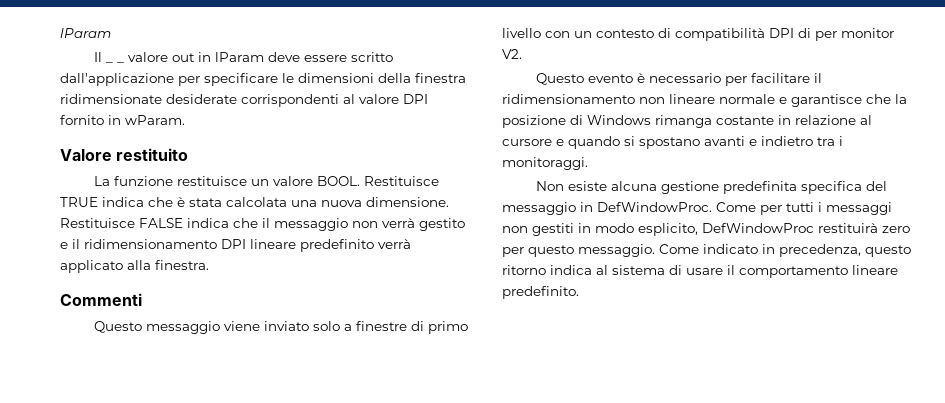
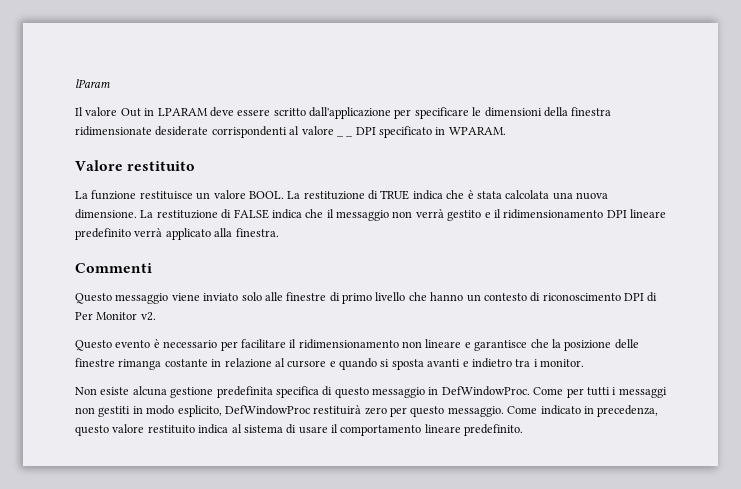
- Il _ _ valore out in lParam deve essere scritto dall'applicazione per specificare le dimensioni della finestra ridimensionate desiderate corrispondenti al valore DPI fornito in wParam.
+ Il valore Out in LPARAM deve essere scritto dall'applicazione per specificare le dimensioni della finestra ridimensionate desiderate corrispondenti al valore _ _ DPI specificato in WPARAM.
- Restituisce TRUE indica che è stata calcolata una nuova dimensione.
+ La restituzione di TRUE indica che è stata calcolata una nuova dimensione.
- Restituisce FALSE indica che il messaggio non verrà gestito e il ridimensionamento DPI lineare predefinito verrà applicato alla finestra.
+ La restituzione di FALSE indica che il messaggio non verrà gestito e il ridimensionamento DPI lineare predefinito verrà applicato alla finestra.
- Questo messaggio viene inviato solo a finestre di primo livello con un contesto di compatibilità DPI di per monitor V2.
+ Questo messaggio viene inviato solo alle finestre di primo livello che hanno un contesto di riconoscimento DPI di Per Monitor v2.
- Questo evento è necessario per facilitare il ridimensionamento non lineare normale e garantisce che la posizione di Windows rimanga costante in relazione al cursore e quando si spostano avanti e indietro tra i monitoraggi.
+ Questo evento è necessario per facilitare il ridimensionamento non lineare e garantisce che la posizione delle finestre rimanga costante in relazione al cursore e quando si sposta avanti e indietro tra i monitor.
- Non esiste alcuna gestione predefinita specifica del messaggio in DefWindowProc.
+ Non esiste alcuna gestione predefinita specifica di questo messaggio in DefWindowProc.
- Come indicato in precedenza, questo ritorno indica al sistema di usare il comportamento lineare predefinito.
+ Come indicato in precedenza, questo valore restituito indica al sistema di usare il comportamento lineare predefinito.

